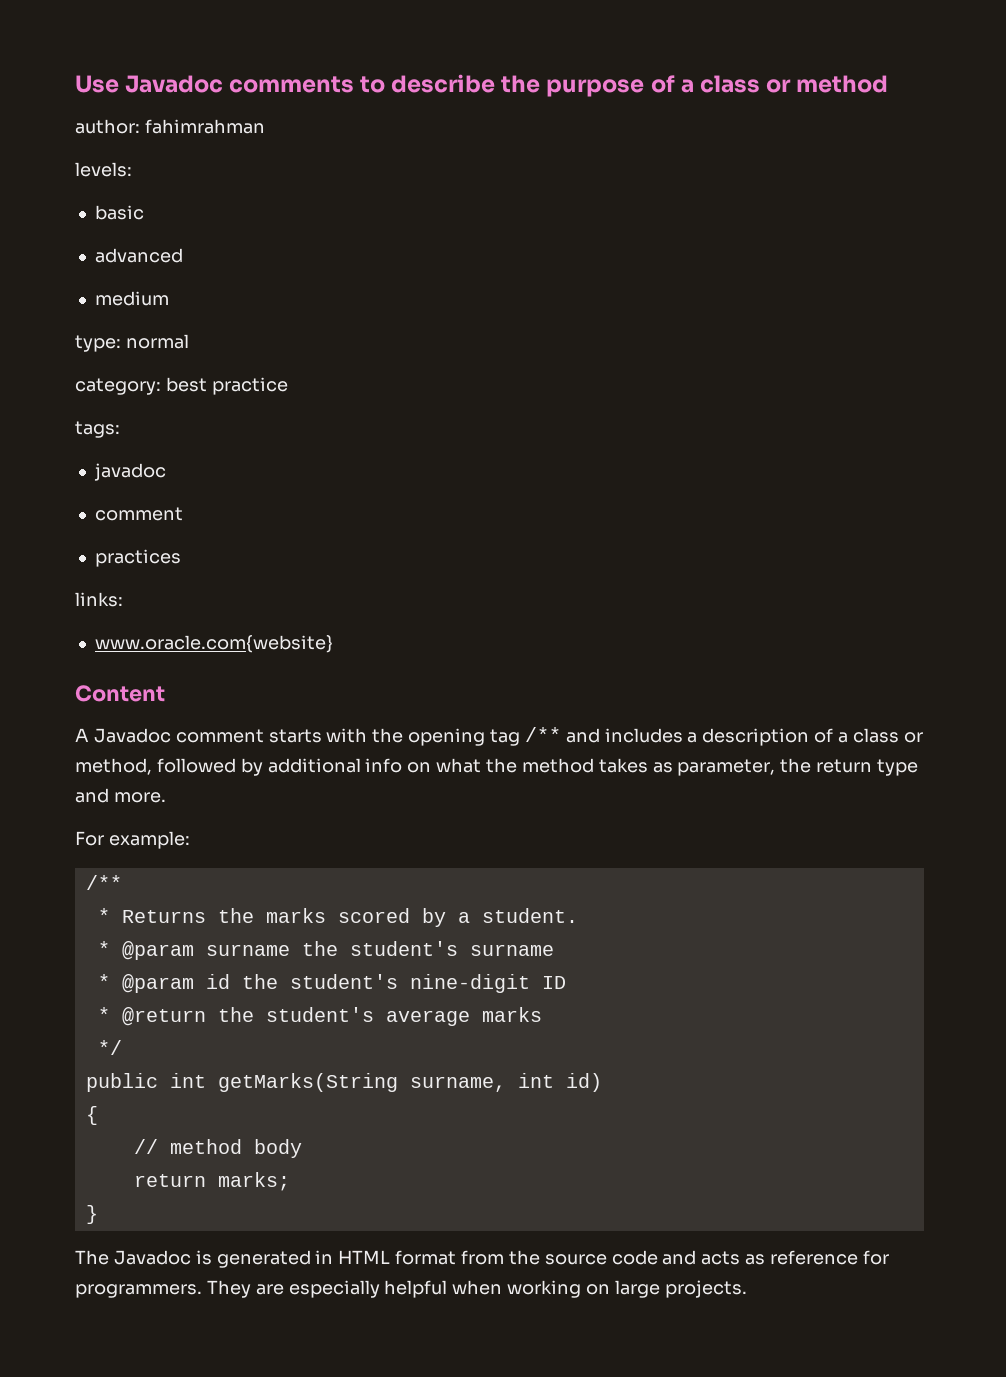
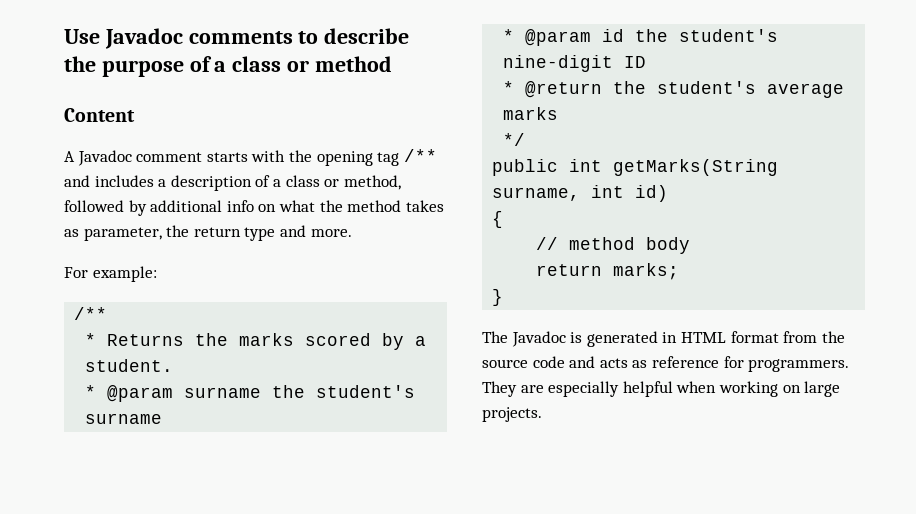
- author: fahimrahman
- levels:
- basic
- advanced
- medium
- type: normal
- category: best practice
- tags:
- javadoc
- comment
- practices
- links:
- www.oracle.com{website}

